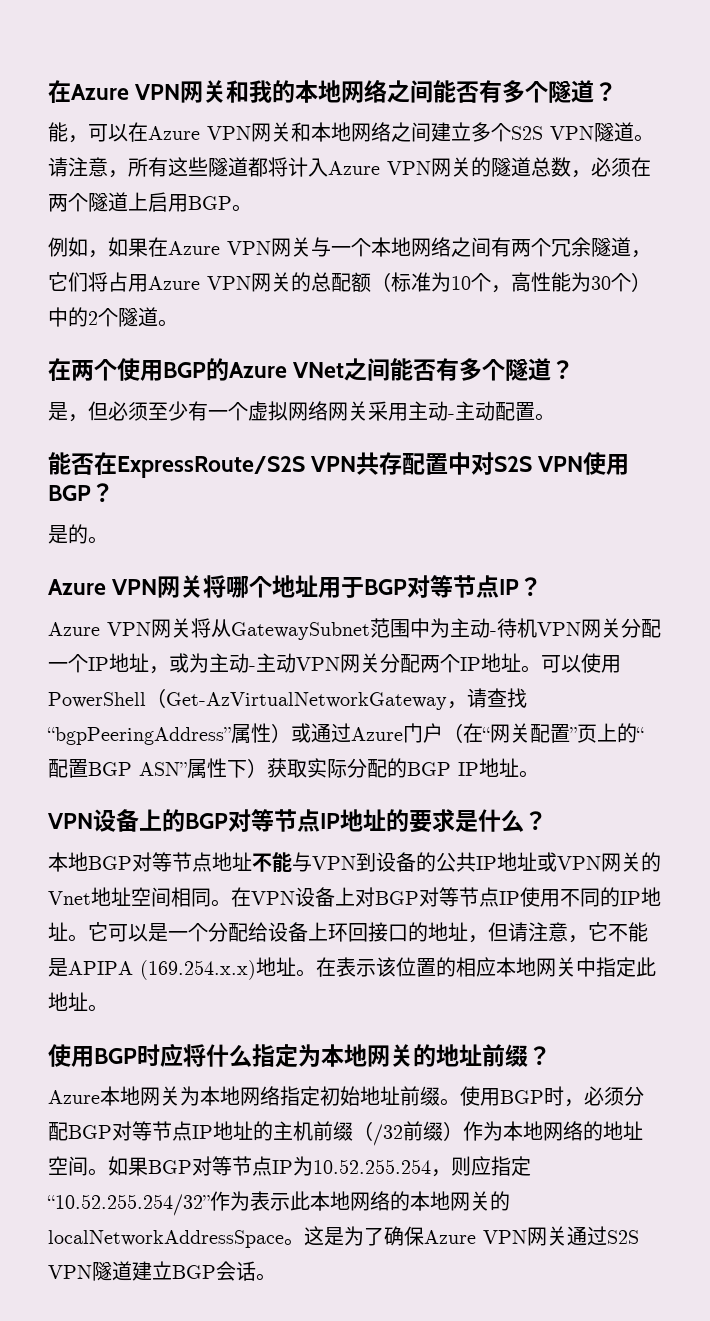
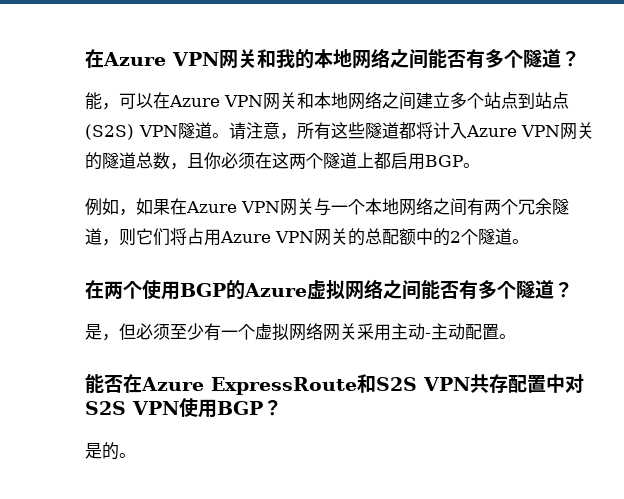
- 能，可以在Azure VPN网关和本地网络之间建立多个S2S VPN隧道。
+ 能，可以在Azure VPN网关和本地网络之间建立多个站点到站点(S2S) VPN隧道。
- 请注意，所有这些隧道都将计入Azure VPN网关的隧道总数，必须在两个隧道上启用BGP。
+ 请注意，所有这些隧道都将计入Azure VPN网关的隧道总数，且你必须在这两个隧道上都启用BGP。
- 例如，如果在Azure VPN网关与一个本地网络之间有两个冗余隧道，它们将占用Azure VPN网关的总配额（标准为10个，高性能为30个）中的2个隧道。
+ 例如，如果在Azure VPN网关与一个本地网络之间有两个冗余隧道，则它们将占用Azure VPN网关的总配额中的2个隧道。
- 在两个使用BGP的Azure VNet之间能否有多个隧道？
+ 在两个使用BGP的Azure虚拟网络之间能否有多个隧道？
- 能否在ExpressRoute/S2S VPN共存配置中对S2S VPN使用BGP？
+ 能否在Azure ExpressRoute和S2S VPN共存配置中对S2S VPN使用BGP？
- Azure VPN网关将哪个地址用于BGP对等节点IP？
- Azure VPN网关将从GatewaySubnet范围中为主动-待机VPN网关分配一个IP地址，或为主动-主动VPN网关分配两个IP地址。可以使用PowerShell（Get-AzVirtualNetworkGateway，请查找“bgpPeeringAddress”属性）或通过Azure门户（在“网关配置”页上的“配置BGP ASN”属性下）获取实际分配的BGP IP地址。
- VPN设备上的BGP对等节点IP地址的要求是什么？
- 本地BGP对等节点地址不能与VPN到设备的公共IP地址或VPN网关的Vnet地址空间相同。在VPN设备上对BGP对等节点IP使用不同的IP地址。它可以是一个分配给设备上环回接口的地址，但请注意，它不能是APIPA (169.254.x.x)地址。在表示该位置的相应本地网关中指定此地址。
- 使用BGP时应将什么指定为本地网关的地址前缀？
- Azure本地网关为本地网络指定初始地址前缀。使用BGP时，必须分配BGP对等节点IP地址的主机前缀（/32前缀）作为本地网络的地址空间。如果BGP对等节点IP为10.52.255.254，则应指定“10.52.255.254/32”作为表示此本地网络的本地网关的localNetworkAddressSpace。这是为了确保Azure VPN网关通过S2S VPN隧道建立BGP会话。

